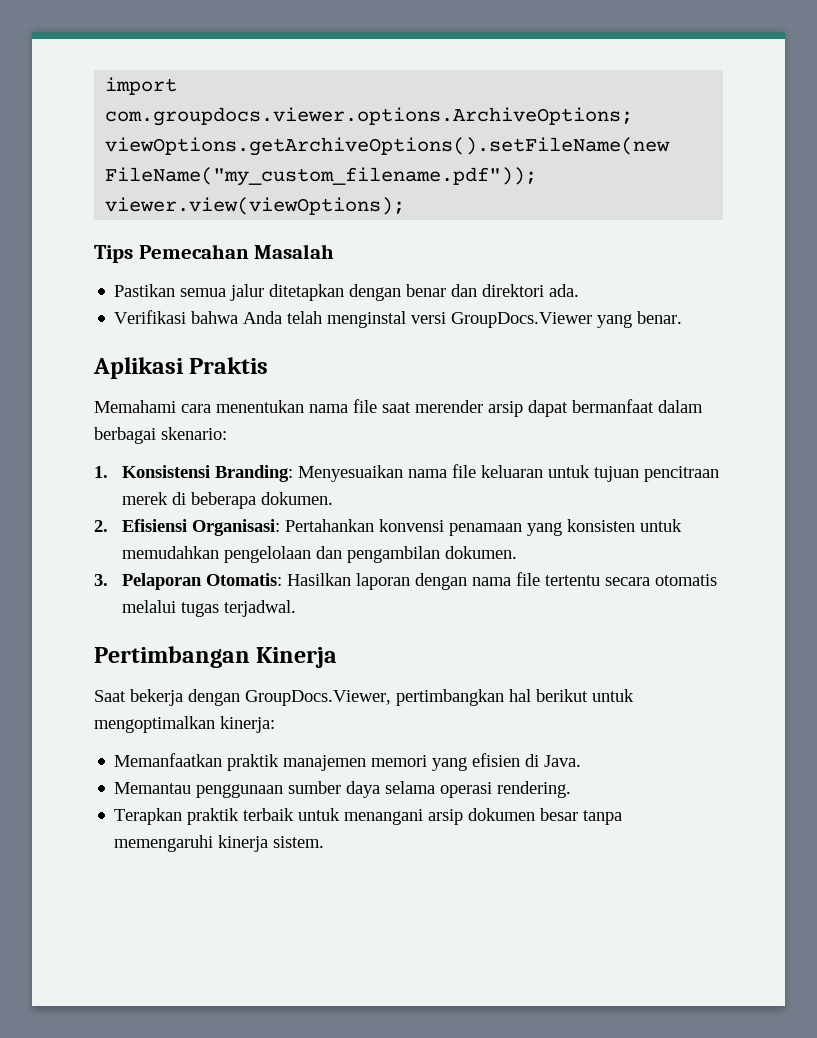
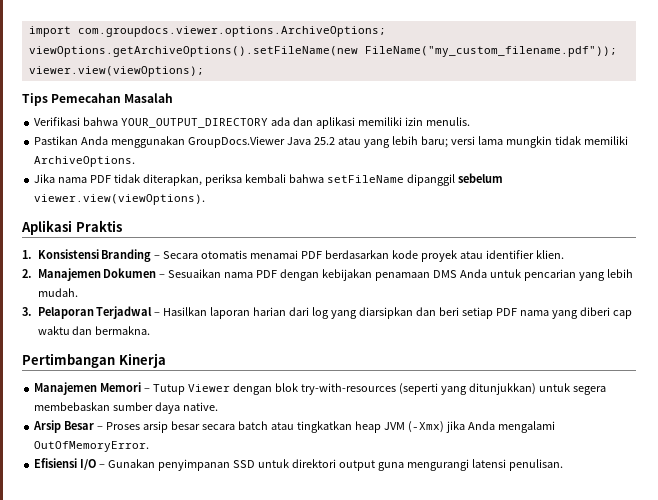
- Pastikan semua jalur ditetapkan dengan benar dan direktori ada.
- Verifikasi bahwa Anda telah menginstal versi GroupDocs.Viewer yang benar.
+ Verifikasi bahwa YOUR_OUTPUT_DIRECTORY ada dan aplikasi memiliki izin menulis.
+ Pastikan Anda menggunakan GroupDocs.Viewer Java 25.2 atau yang lebih baru; versi lama mungkin tidak memiliki ArchiveOptions.
+ Jika nama PDF tidak diterapkan, periksa kembali bahwa setFileName dipanggil sebelum viewer.view(viewOptions).
  Aplikasi Praktis
- Memahami cara menentukan nama file saat merender arsip dapat bermanfaat dalam berbagai skenario:
- 1. Konsistensi Branding: Menyesuaikan nama file keluaran untuk tujuan pencitraan merek di beberapa dokumen.
- 2. Efisiensi Organisasi: Pertahankan konvensi penamaan yang konsisten untuk memudahkan pengelolaan dan pengambilan dokumen.
- 3. Pelaporan Otomatis: Hasilkan laporan dengan nama file tertentu secara otomatis melalui tugas terjadwal.
+ 1. Konsistensi Branding – Secara otomatis menamai PDF berdasarkan kode proyek atau identifier klien.
+ 2. Manajemen Dokumen – Sesuaikan nama PDF dengan kebijakan penamaan DMS Anda untuk pencarian yang lebih mudah.
+ 3. Pelaporan Terjadwal – Hasilkan laporan harian dari log yang diarsipkan dan beri setiap PDF nama yang diberi cap waktu dan bermakna.
  Pertimbangan Kinerja
- Saat bekerja dengan GroupDocs.Viewer, pertimbangkan hal berikut untuk mengoptimalkan kinerja:
- Memanfaatkan praktik manajemen memori yang efisien di Java.
- Memantau penggunaan sumber daya selama operasi rendering.
- Terapkan praktik terbaik untuk menangani arsip dokumen besar tanpa memengaruhi kinerja sistem.
+ Manajemen Memori – Tutup Viewer dengan blok try‑with‑resources (seperti yang ditunjukkan) untuk segera membebaskan sumber daya native.
+ Arsip Besar – Proses arsip besar secara batch atau tingkatkan heap JVM (-Xmx) jika Anda mengalami OutOfMemoryError.
+ Efisiensi I/O – Gunakan penyimpanan SSD untuk direktori output guna mengurangi latensi penulisan.

